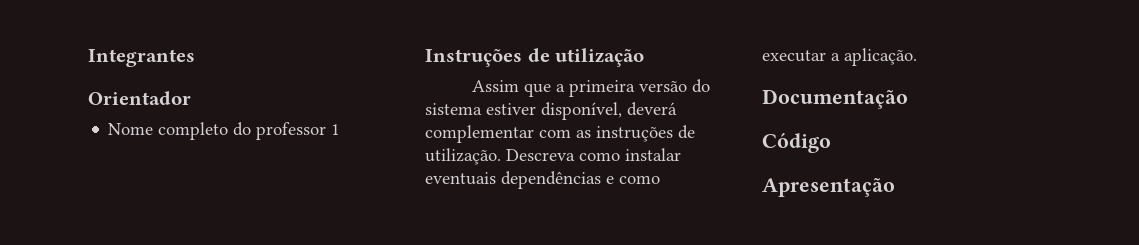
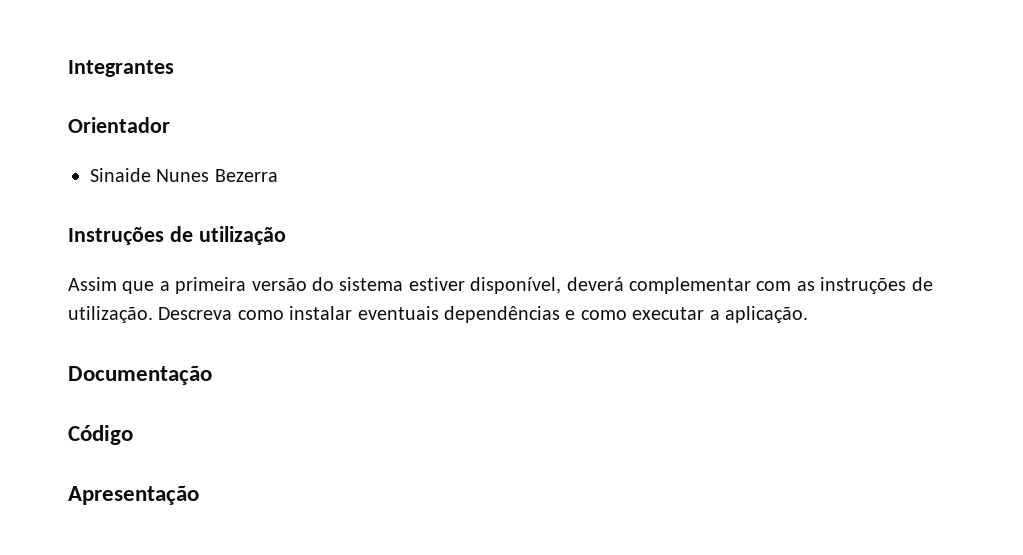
- Nome completo do professor 1
+ Sinaide Nunes Bezerra

